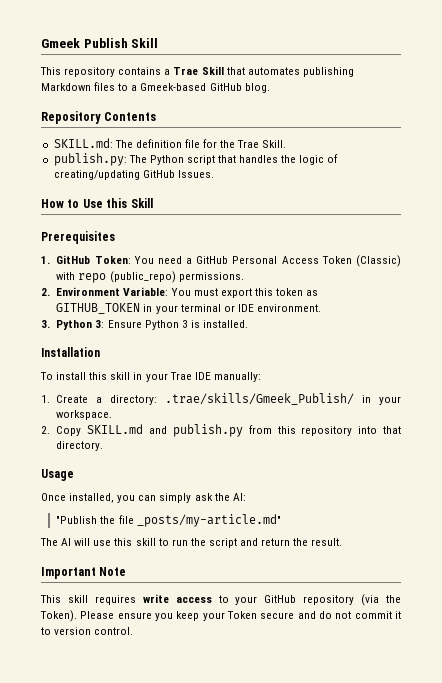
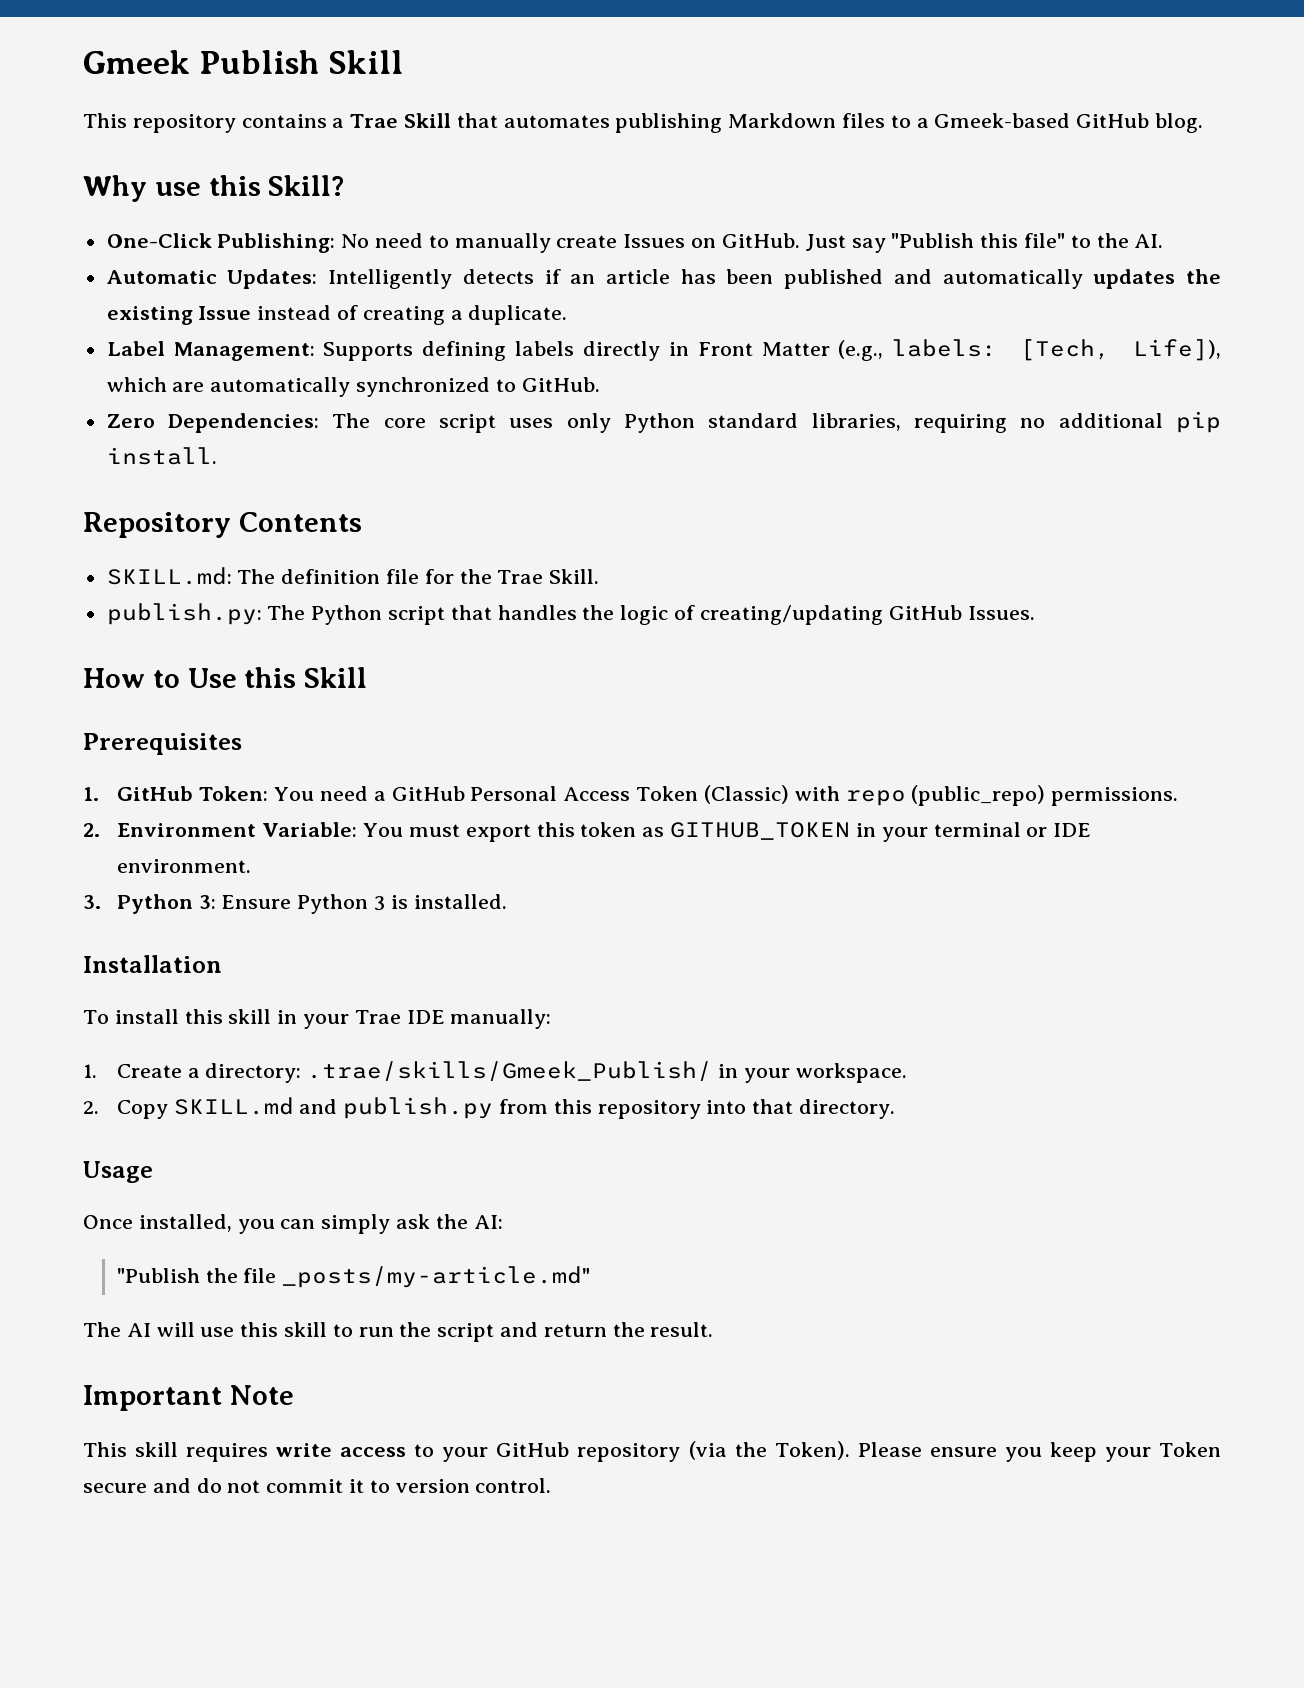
+ Why use this Skill?
+ One-Click Publishing: No need to manually create Issues on GitHub. Just say "Publish this file" to the AI.
+ Automatic Updates: Intelligently detects if an article has been published and automatically updates the existing Issue instead of creating a duplicate.
+ Label Management: Supports defining labels directly in Front Matter (e.g., labels: [Tech, Life]), which are automatically synchronized to GitHub.
+ Zero Dependencies: The core script uses only Python standard libraries, requiring no additional pip install.

